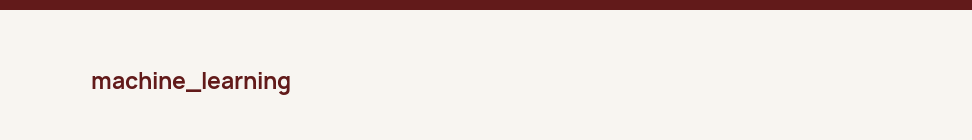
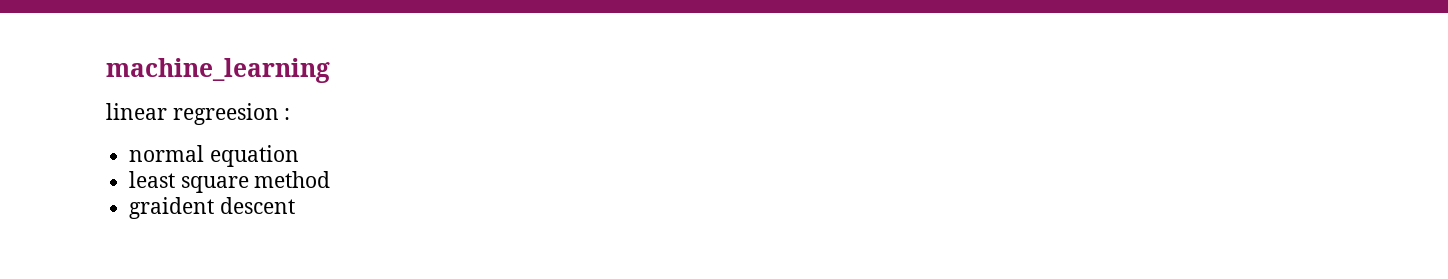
+ linear regreesion :
+ normal equation
+ least square method
+ graident descent

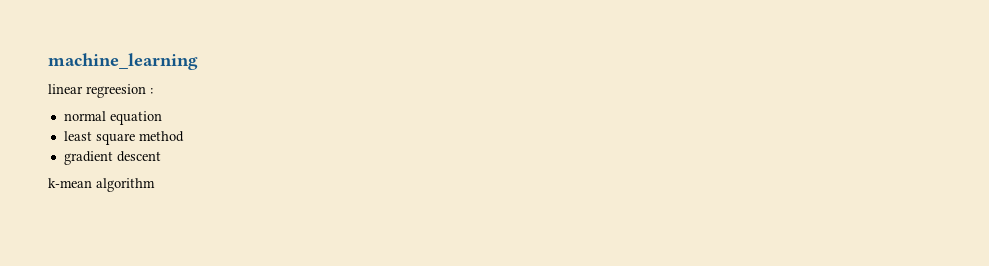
- graident descent
+ gradient descent
+ k-mean algorithm

